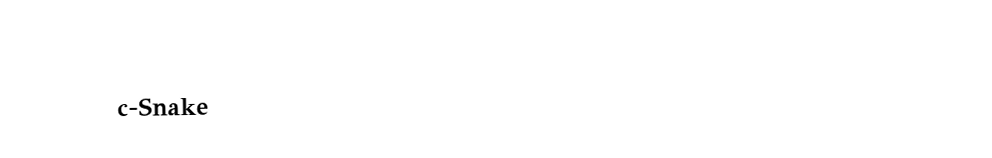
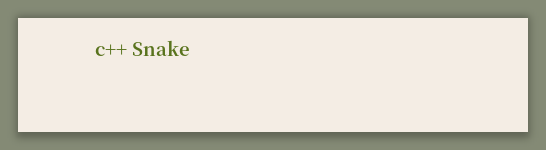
- c-Snake
+ c++ Snake

